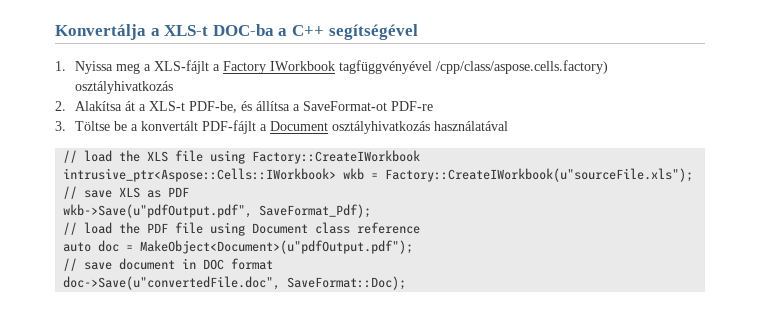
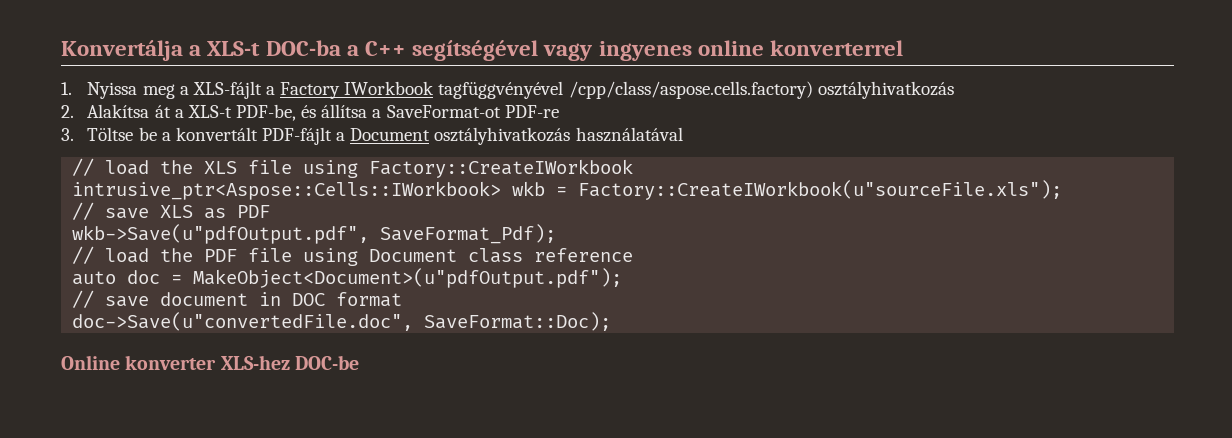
- Konvertálja a XLS-t DOC-ba a C++ segítségével
+ Konvertálja a XLS-t DOC-ba a C++ segítségével vagy ingyenes online konverterrel
+ Online konverter XLS-hez DOC-be

